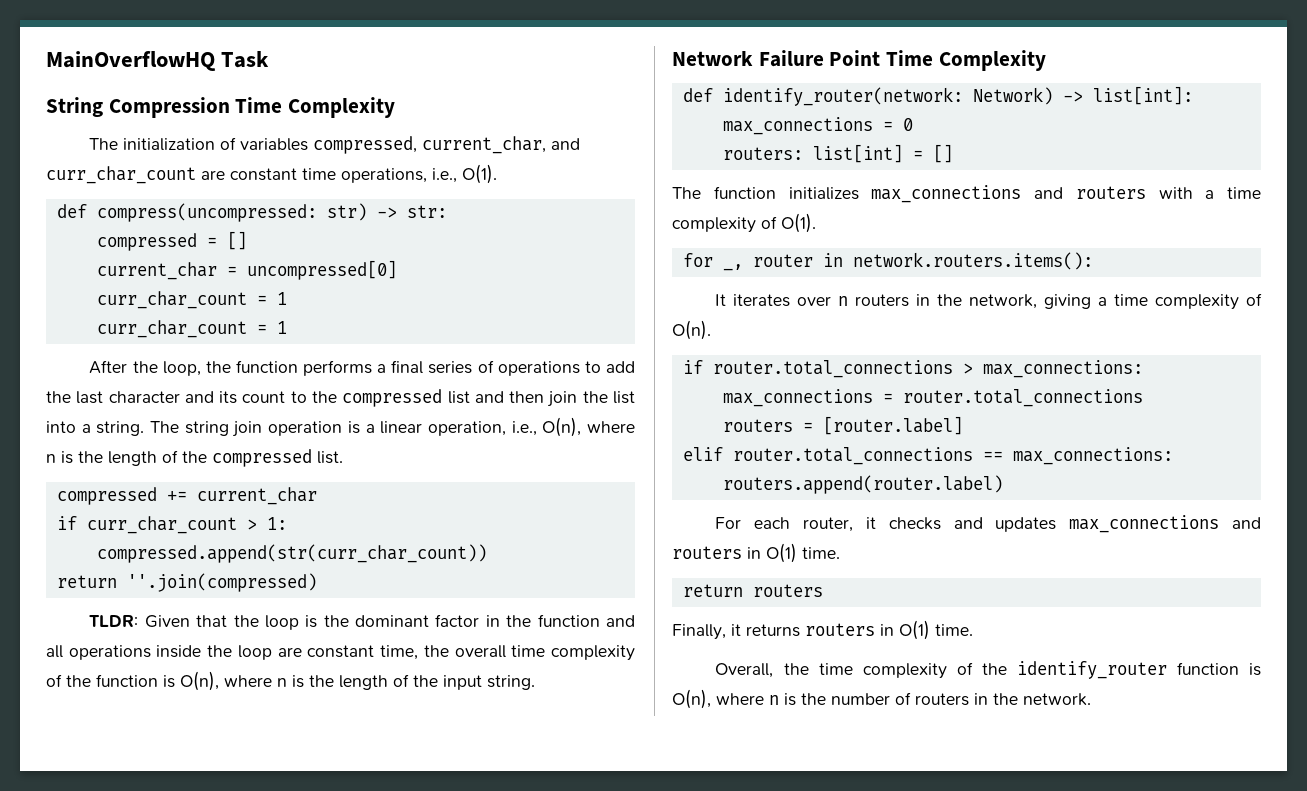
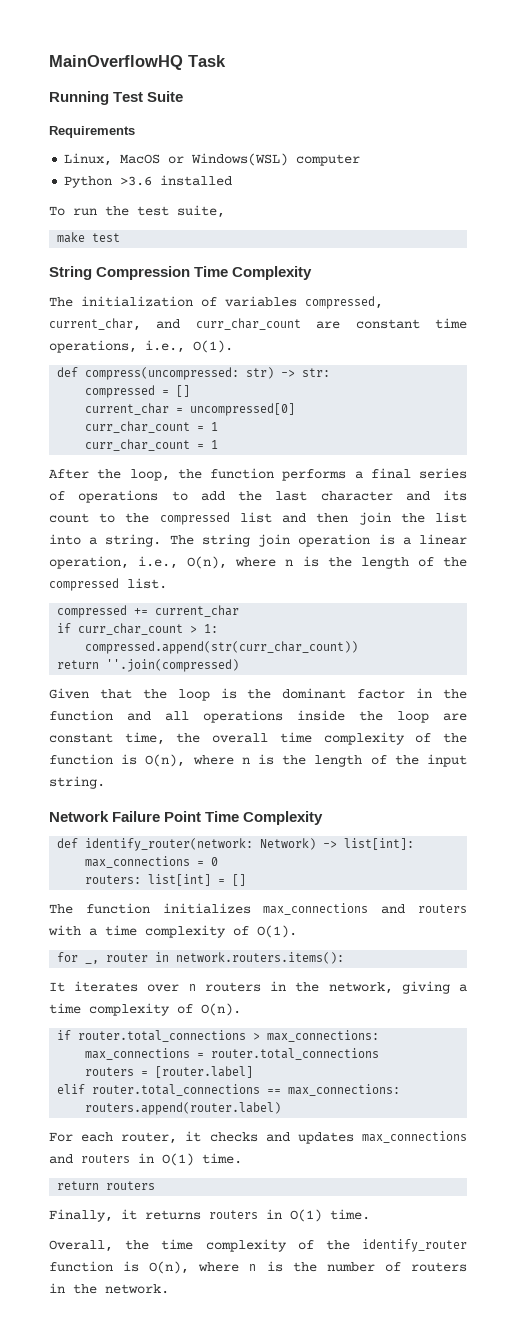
+ Running Test Suite
+ Requirements
+ Linux, MacOS or Windows(WSL) computer
+ Python >3.6 installed
+ To run the test suite,
+ make test
- TLDR: Given that the loop is the dominant factor in the function and all operations inside the loop are constant time, the overall time complexity of the function is O(n), where n is the length of the input string.
+ Given that the loop is the dominant factor in the function and all operations inside the loop are constant time, the overall time complexity of the function is O(n), where n is the length of the input string.

